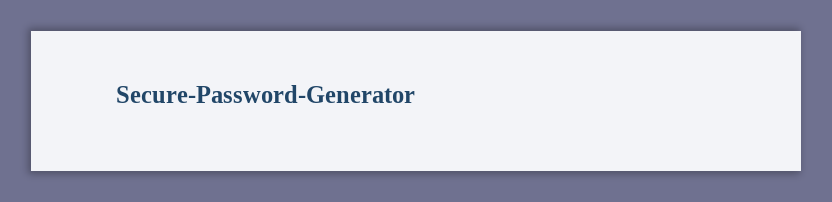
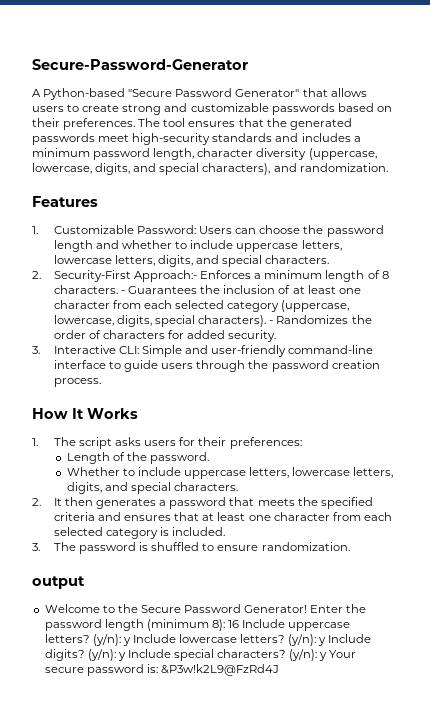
+ A Python-based "Secure Password Generator" that allows users to create strong and customizable passwords based on their preferences. The tool ensures that the generated passwords meet high-security standards and includes a minimum password length, character diversity (uppercase, lowercase, digits, and special characters), and randomization.
+ Features
+ 1. Customizable Password: Users can choose the password length and whether to include uppercase letters, lowercase letters, digits, and special characters.
+ 2. Security-First Approach:- Enforces a minimum length of 8 characters. - Guarantees the inclusion of at least one character from each selected category (uppercase, lowercase, digits, special characters). - Randomizes the order of characters for added security.
+ 3. Interactive CLI: Simple and user-friendly command-line interface to guide users through the password creation process.
+ How It Works
+ 1. The script asks users for their preferences:
+ Length of the password.
+ Whether to include uppercase letters, lowercase letters, digits, and special characters.
+ 2. It then generates a password that meets the specified criteria and ensures that at least one character from each selected category is included.
+ 3. The password is shuffled to ensure randomization.
+ output
+ Welcome to the Secure Password Generator! Enter the password length (minimum 8): 16 Include uppercase letters? (y/n): y Include lowercase letters? (y/n): y Include digits? (y/n): y Include special characters? (y/n): y Your secure password is: &P3w!k2L9@FzRd4J

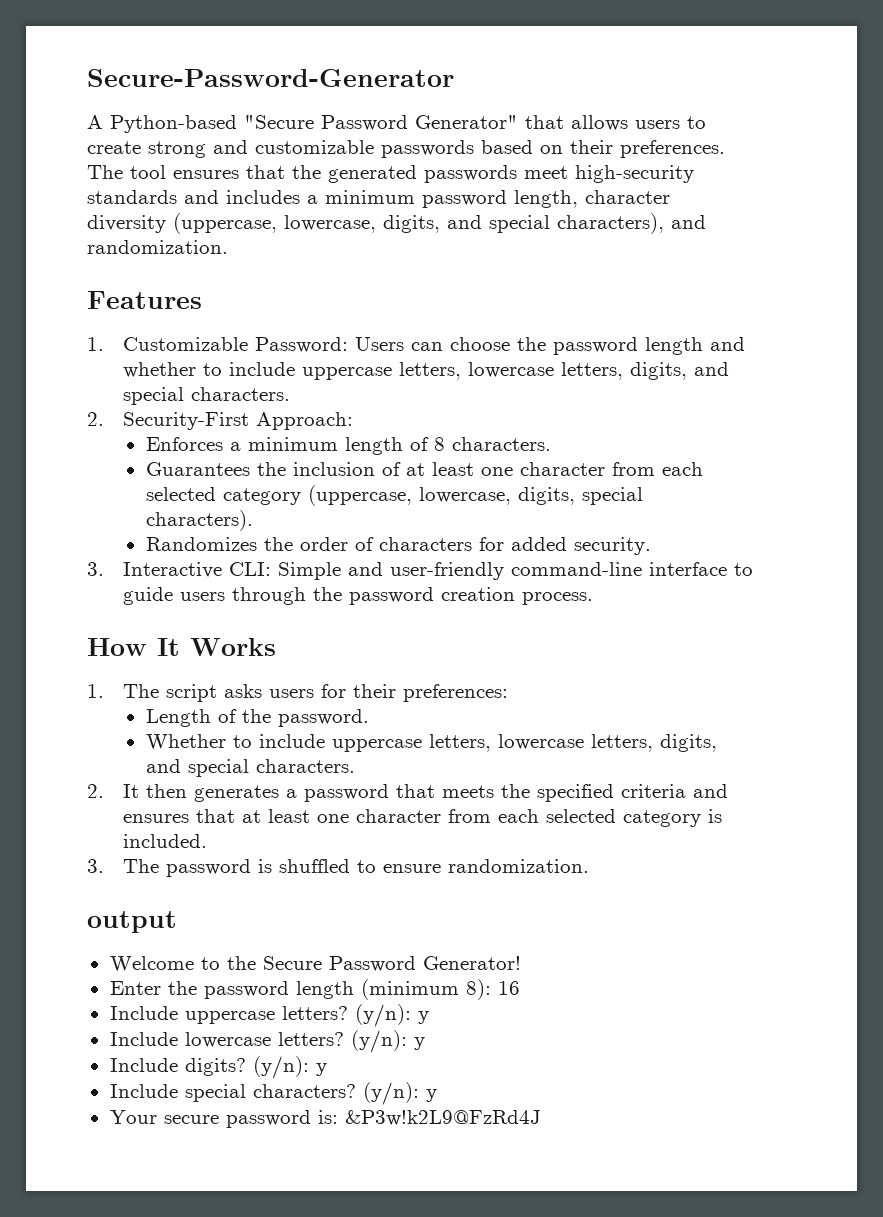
- 2. Security-First Approach:- Enforces a minimum length of 8 characters. - Guarantees the inclusion of at least one character from each selected category (uppercase, lowercase, digits, special characters). - Randomizes the order of characters for added security.
+ 2. Security-First Approach:
+ Enforces a minimum length of 8 characters.
+ Guarantees the inclusion of at least one character from each selected category (uppercase, lowercase, digits, special characters).
+ Randomizes the order of characters for added security.
- Welcome to the Secure Password Generator! Enter the password length (minimum 8): 16 Include uppercase letters? (y/n): y Include lowercase letters? (y/n): y Include digits? (y/n): y Include special characters? (y/n): y Your secure password is: &P3w!k2L9@FzRd4J
+ Welcome to the Secure Password Generator!
+ Enter the password length (minimum 8): 16
+ Include uppercase letters? (y/n): y
+ Include lowercase letters? (y/n): y
+ Include digits? (y/n): y
+ Include special characters? (y/n): y
+ Your secure password is: &P3w!k2L9@FzRd4J

